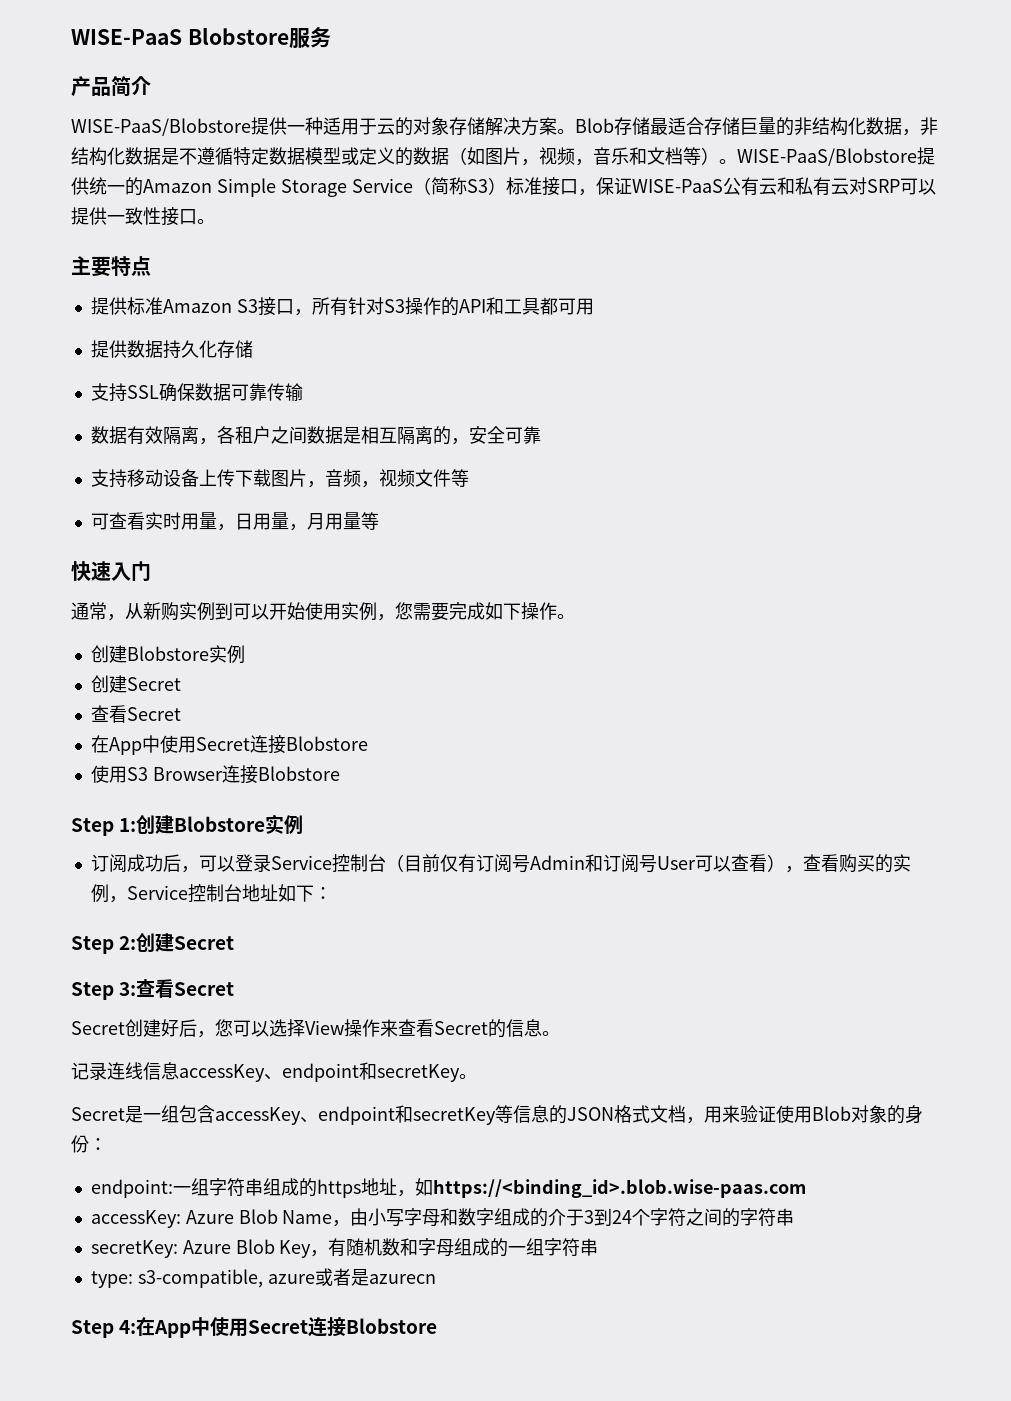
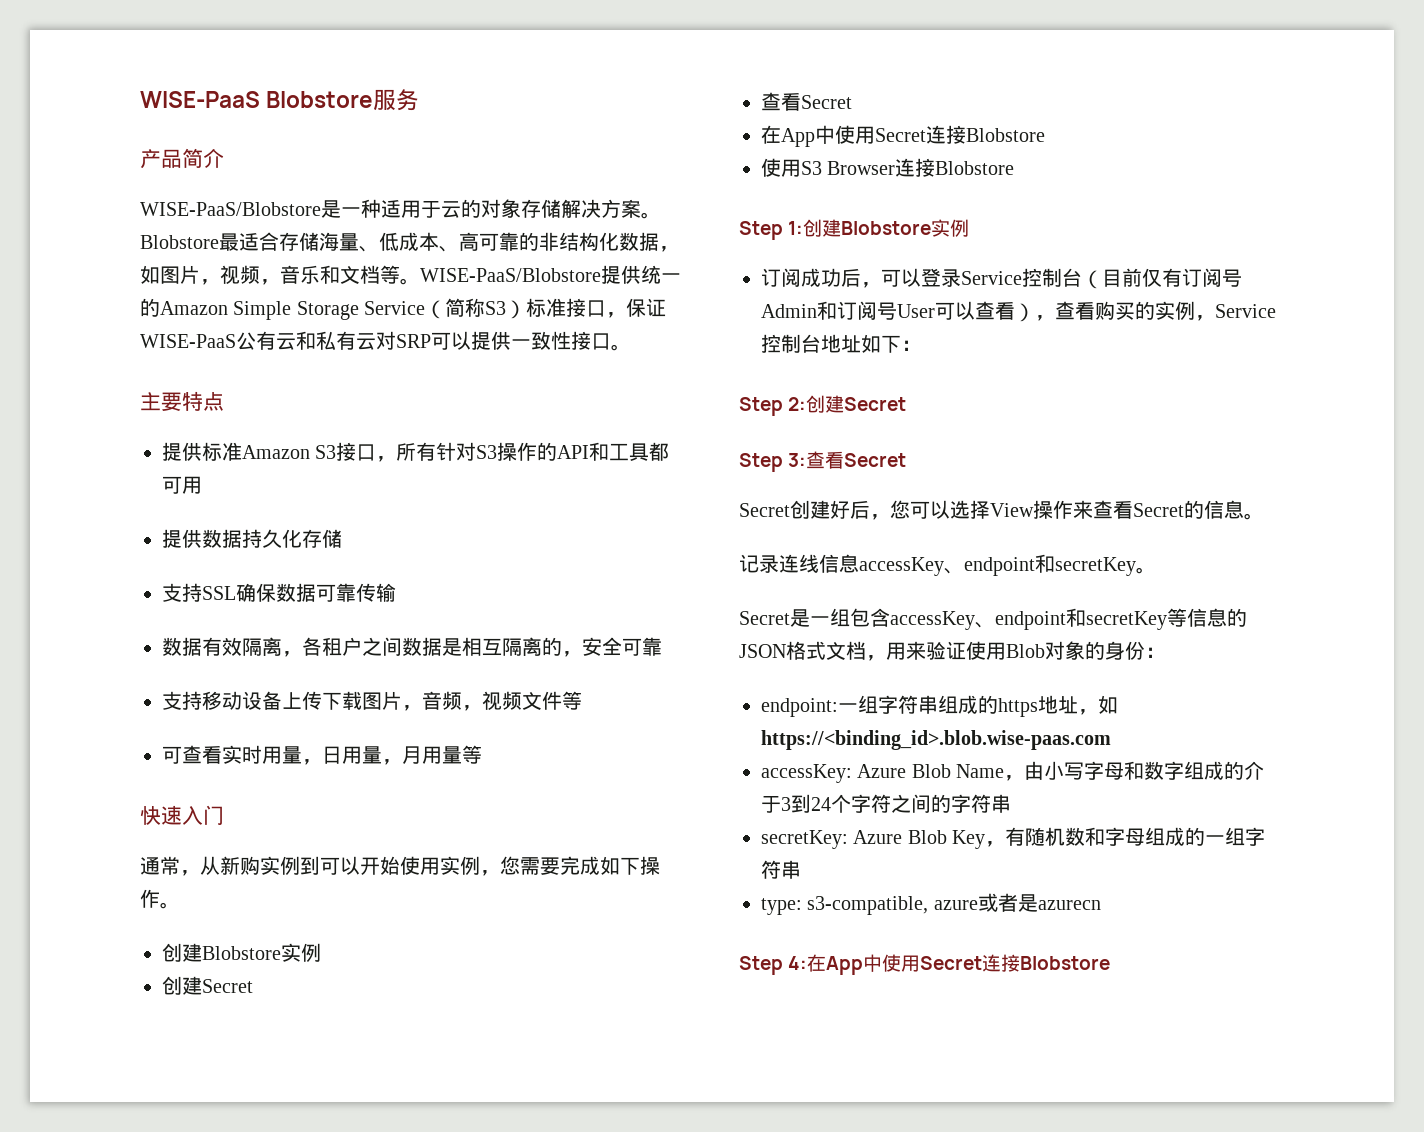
- WISE-PaaS/Blobstore提供一种适用于云的对象存储解决方案。
+ WISE-PaaS/Blobstore是一种适用于云的对象存储解决方案。
- Blob存储最适合存储巨量的非结构化数据，非结构化数据是不遵循特定数据模型或定义的数据（如图片，视频，音乐和文档等）。
+ Blobstore最适合存储海量、低成本、高可靠的非结构化数据，如图片，视频，音乐和文档等。

